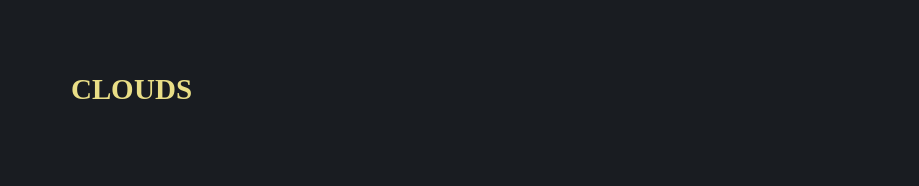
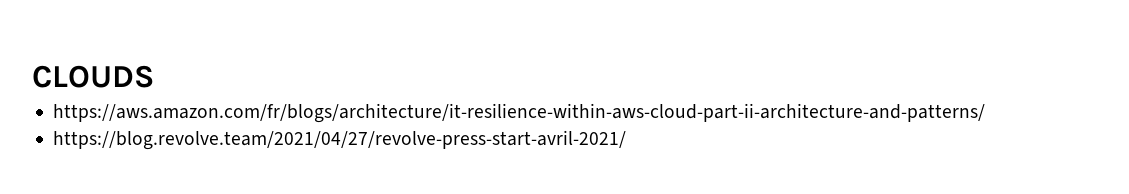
+ https://aws.amazon.com/fr/blogs/architecture/it-resilience-within-aws-cloud-part-ii-architecture-and-patterns/
+ https://blog.revolve.team/2021/04/27/revolve-press-start-avril-2021/

